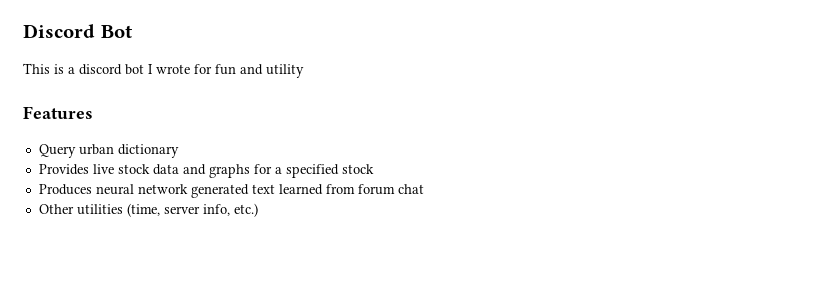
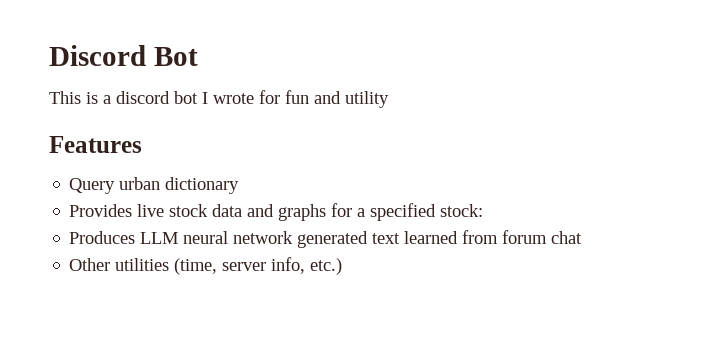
- Provides live stock data and graphs for a specified stock
+ Provides live stock data and graphs for a specified stock:
- Produces neural network generated text learned from forum chat
+ Produces LLM neural network generated text learned from forum chat

